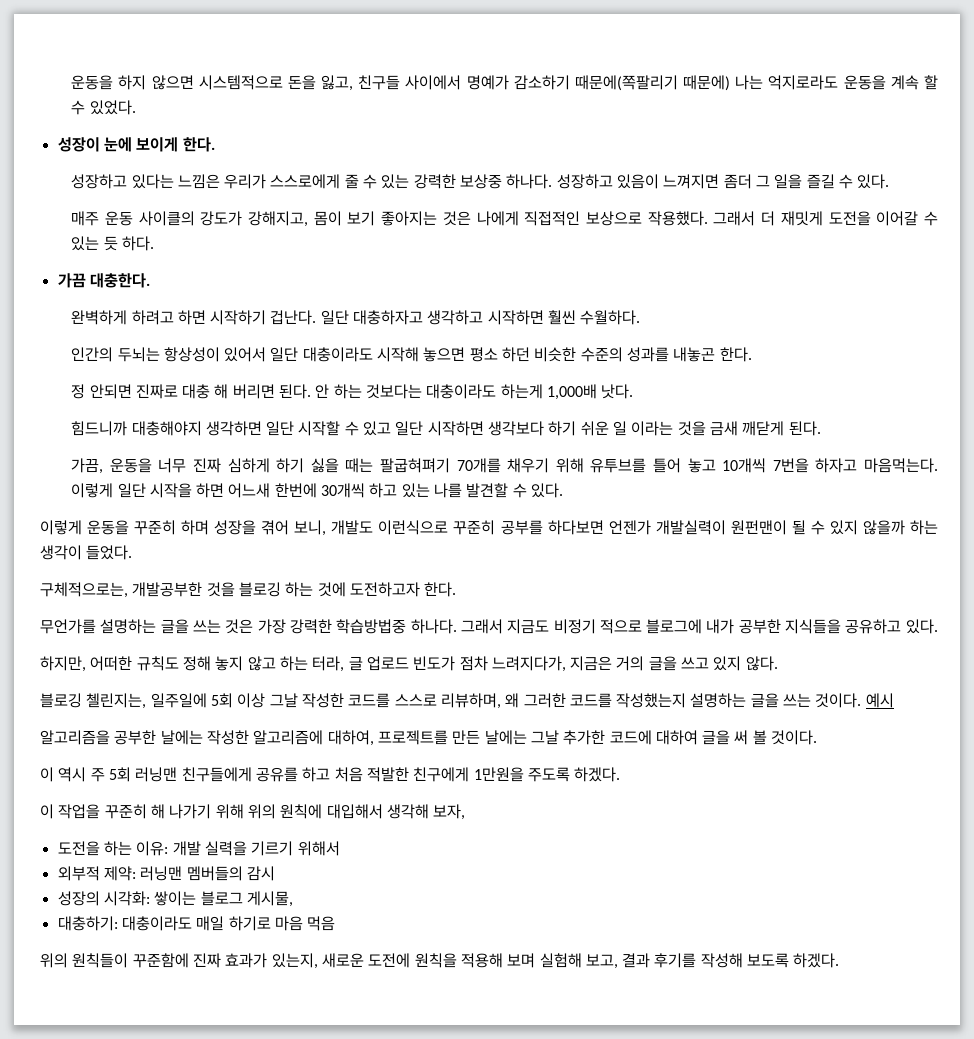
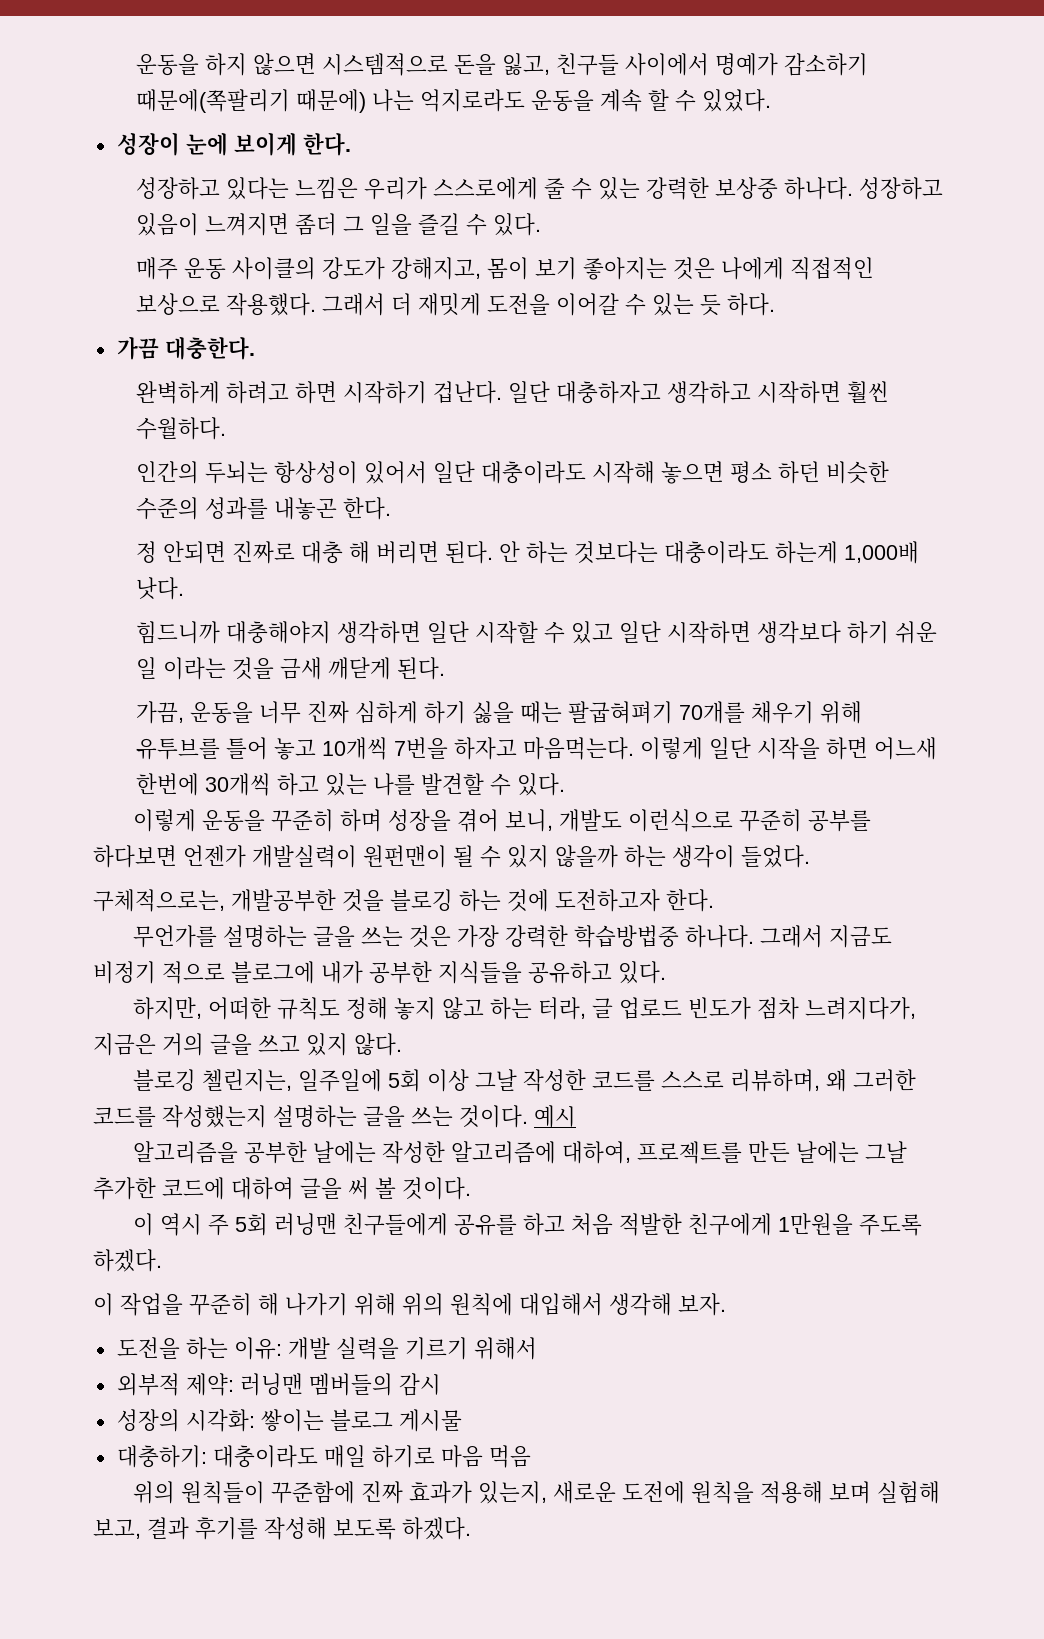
- 이 작업을 꾸준히 해 나가기 위해 위의 원칙에 대입해서 생각해 보자,
+ 이 작업을 꾸준히 해 나가기 위해 위의 원칙에 대입해서 생각해 보자.
- 성장의 시각화: 쌓이는 블로그 게시물,
+ 성장의 시각화: 쌓이는 블로그 게시물

